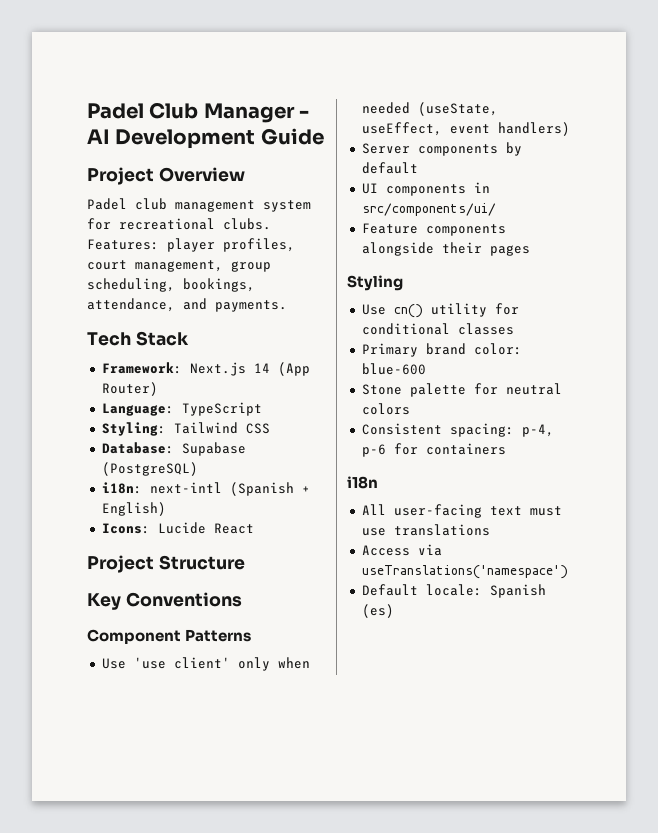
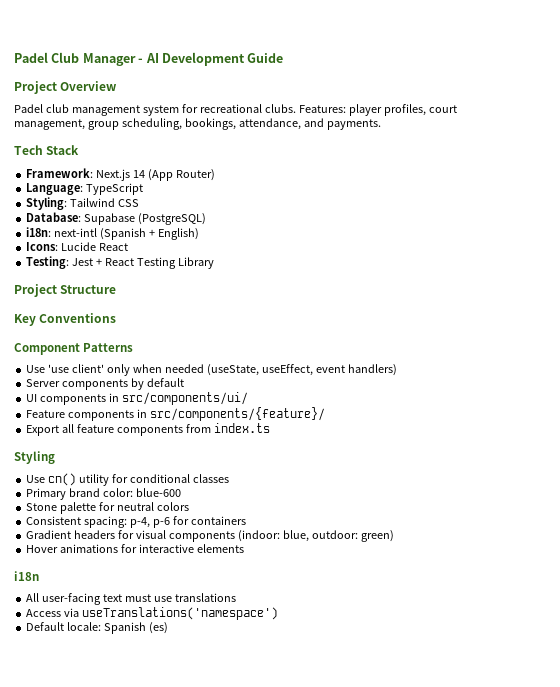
+ Testing: Jest + React Testing Library
- Feature components alongside their pages
+ Feature components in src/components/{feature}/
+ Export all feature components from index.ts
+ Gradient headers for visual components (indoor: blue, outdoor: green)
+ Hover animations for interactive elements

